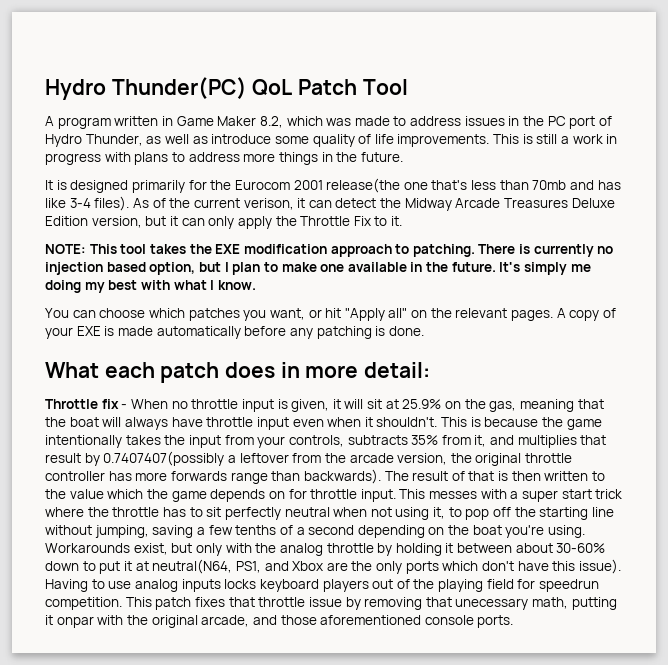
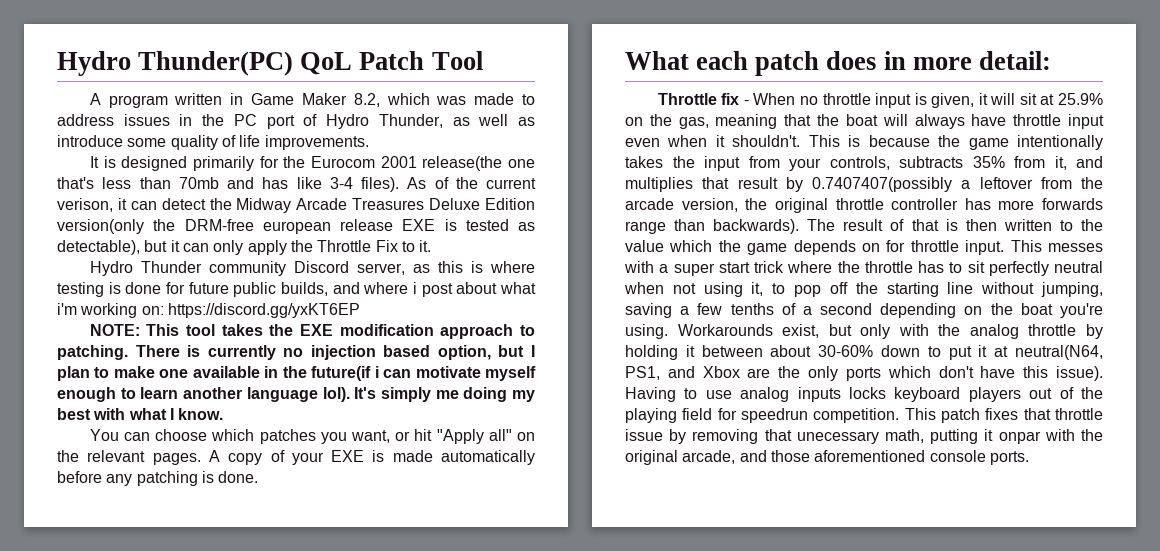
- This is still a work in progress with plans to address more things in the future.
- As of the current verison, it can detect the Midway Arcade Treasures Deluxe Edition version, but it can only apply the Throttle Fix to it.
+ As of the current verison, it can detect the Midway Arcade Treasures Deluxe Edition version(only the DRM-free european release EXE is tested as detectable), but it can only apply the Throttle Fix to it.
+ Hydro Thunder community Discord server, as this is where testing is done for future public builds, and where i post about what i'm working on: https://discord.gg/yxKT6EP
- There is currently no injection based option, but I plan to make one available in the future.
+ There is currently no injection based option, but I plan to make one available in the future(if i can motivate myself enough to learn another language lol).

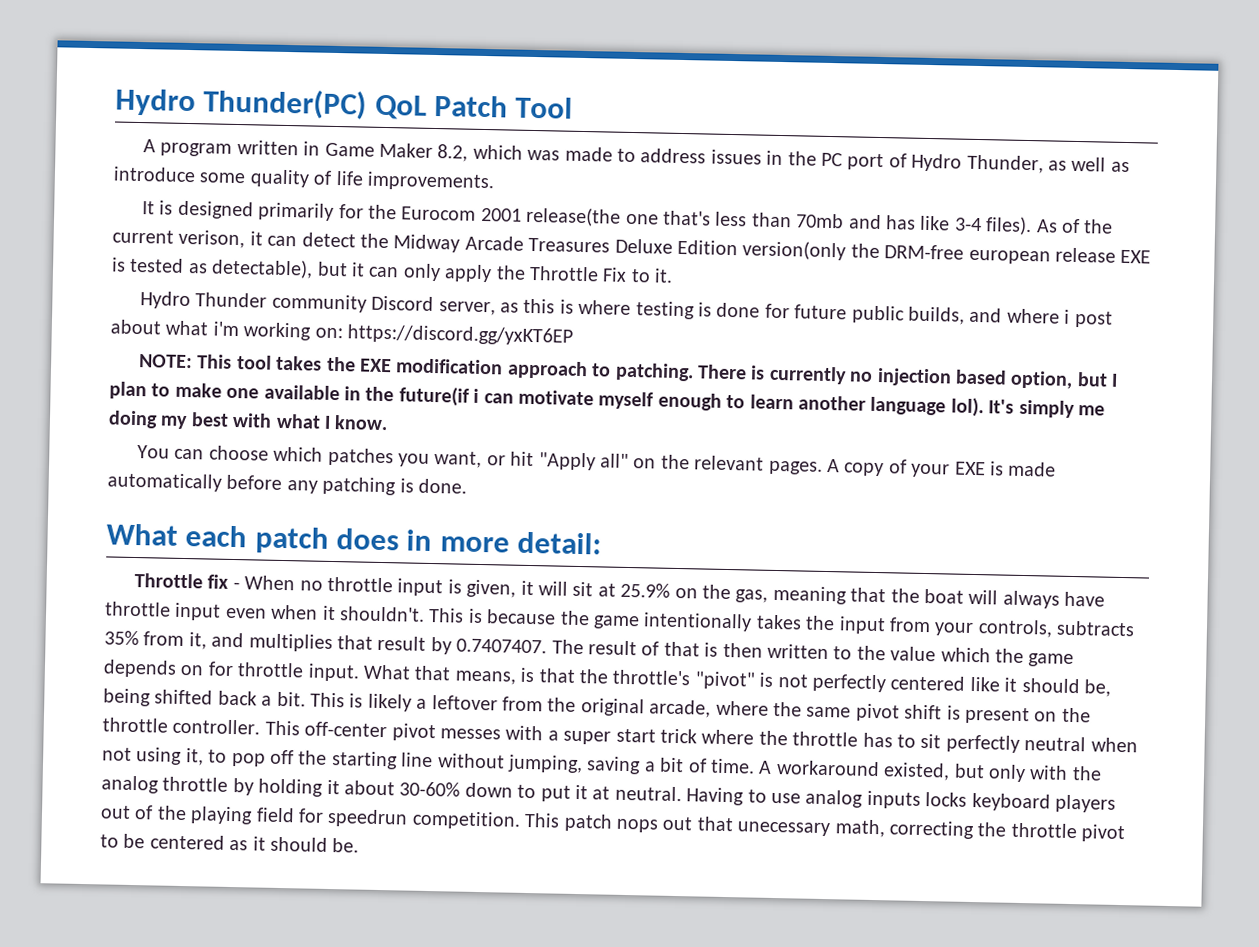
- This is because the game intentionally takes the input from your controls, subtracts 35% from it, and multiplies that result by 0.7407407(possibly a leftover from the arcade version, the original throttle controller has more forwards range than backwards). The result of that is then written to the value which the game depends on for throttle input.
+ This is because the game intentionally takes the input from your controls, subtracts 35% from it, and multiplies that result by 0.7407407. The result of that is then written to the value which the game depends on for throttle input.
- This messes with a super start trick where the throttle has to sit perfectly neutral when not using it, to pop off the starting line without jumping, saving a few tenths of a second depending on the boat you're using. Workarounds exist, but only with the analog throttle by holding it between about 30-60% down to put it at neutral(N64, PS1, and Xbox are the only ports which don't have this issue).
+ What that means, is that the throttle's "pivot" is not perfectly centered like it should be, being shifted back a bit. This is likely a leftover from the original arcade, where the same pivot shift is present on the throttle controller. This off-center pivot messes with a super start trick where the throttle has to sit perfectly neutral when not using it, to pop off the starting line without jumping, saving a bit of time. A workaround existed, but only with the analog throttle by holding it about 30-60% down to put it at neutral.
- This patch fixes that throttle issue by removing that unecessary math, putting it onpar with the original arcade, and those aforementioned console ports.
+ This patch nops out that unecessary math, correcting the throttle pivot to be centered as it should be.

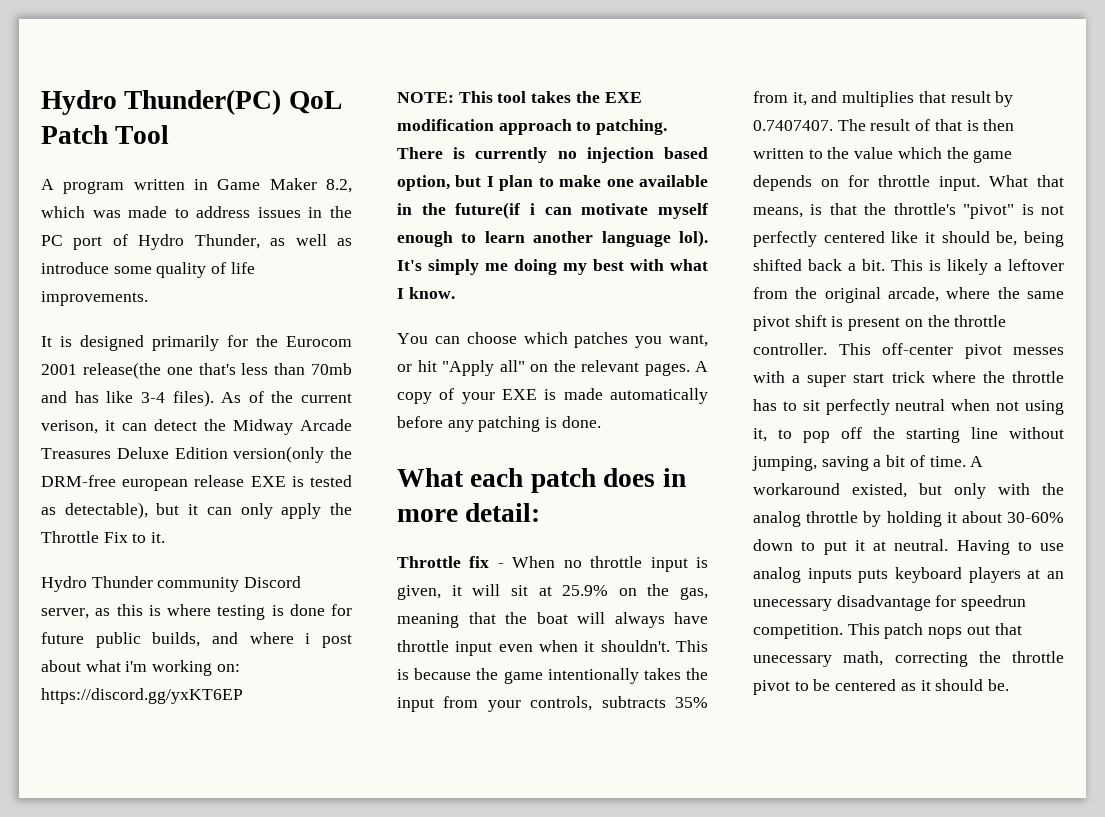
- Having to use analog inputs locks keyboard players out of the playing field for speedrun competition.
+ Having to use analog inputs puts keyboard players at an unecessary disadvantage for speedrun competition.

